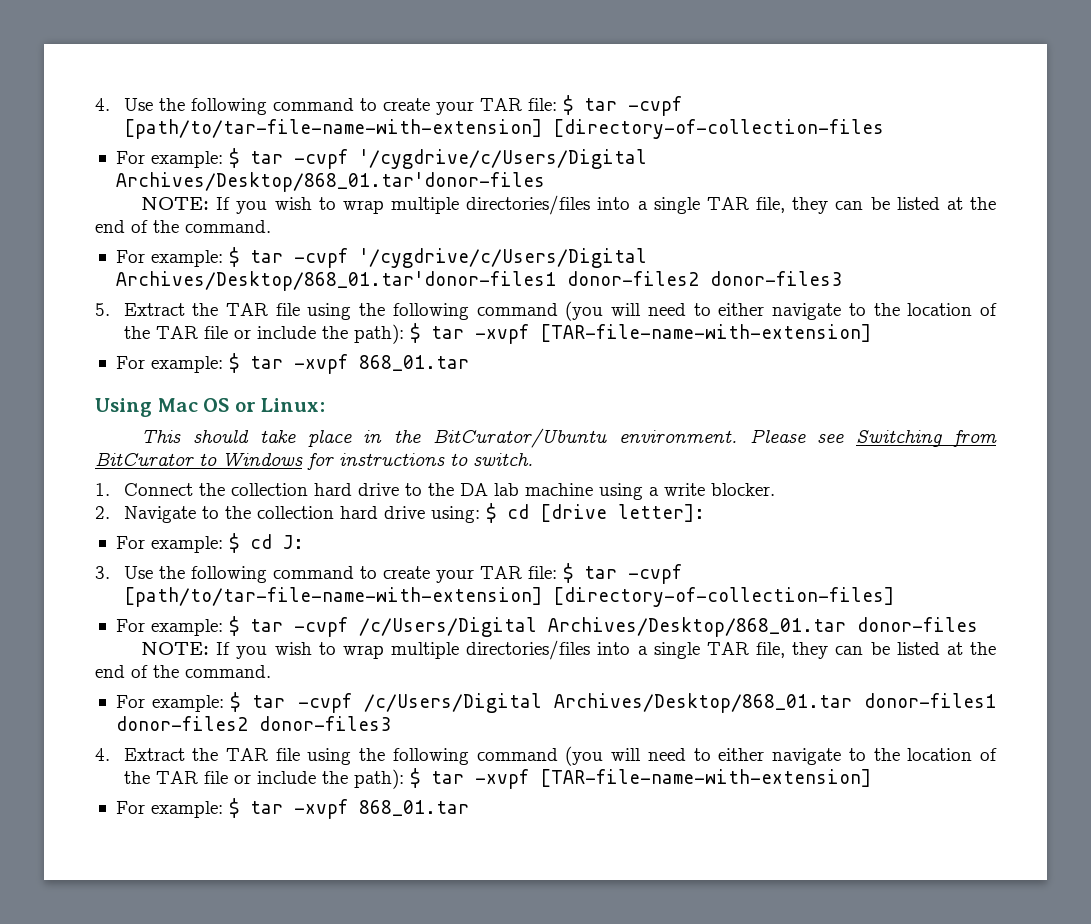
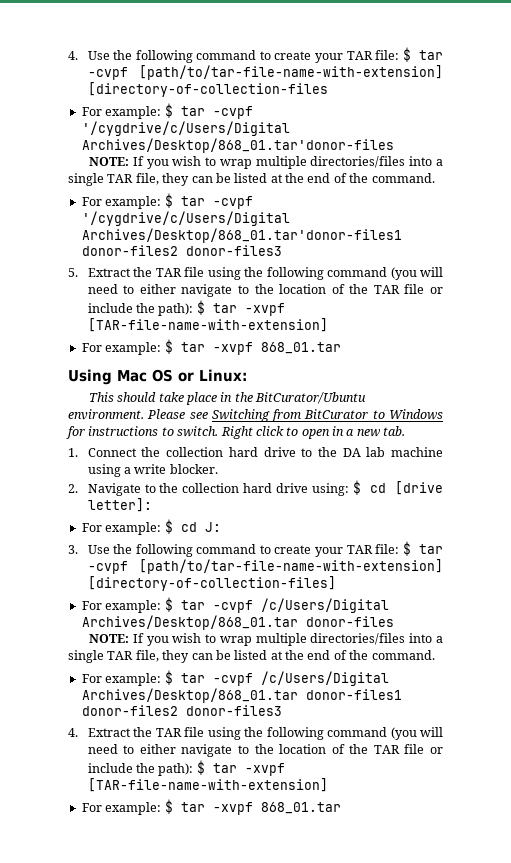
+ Right click to open in a new tab.

